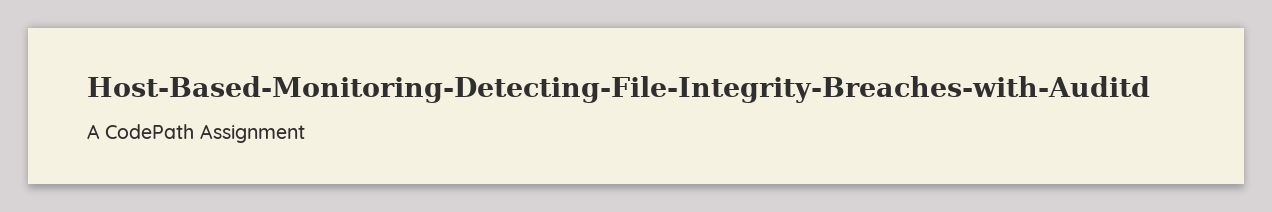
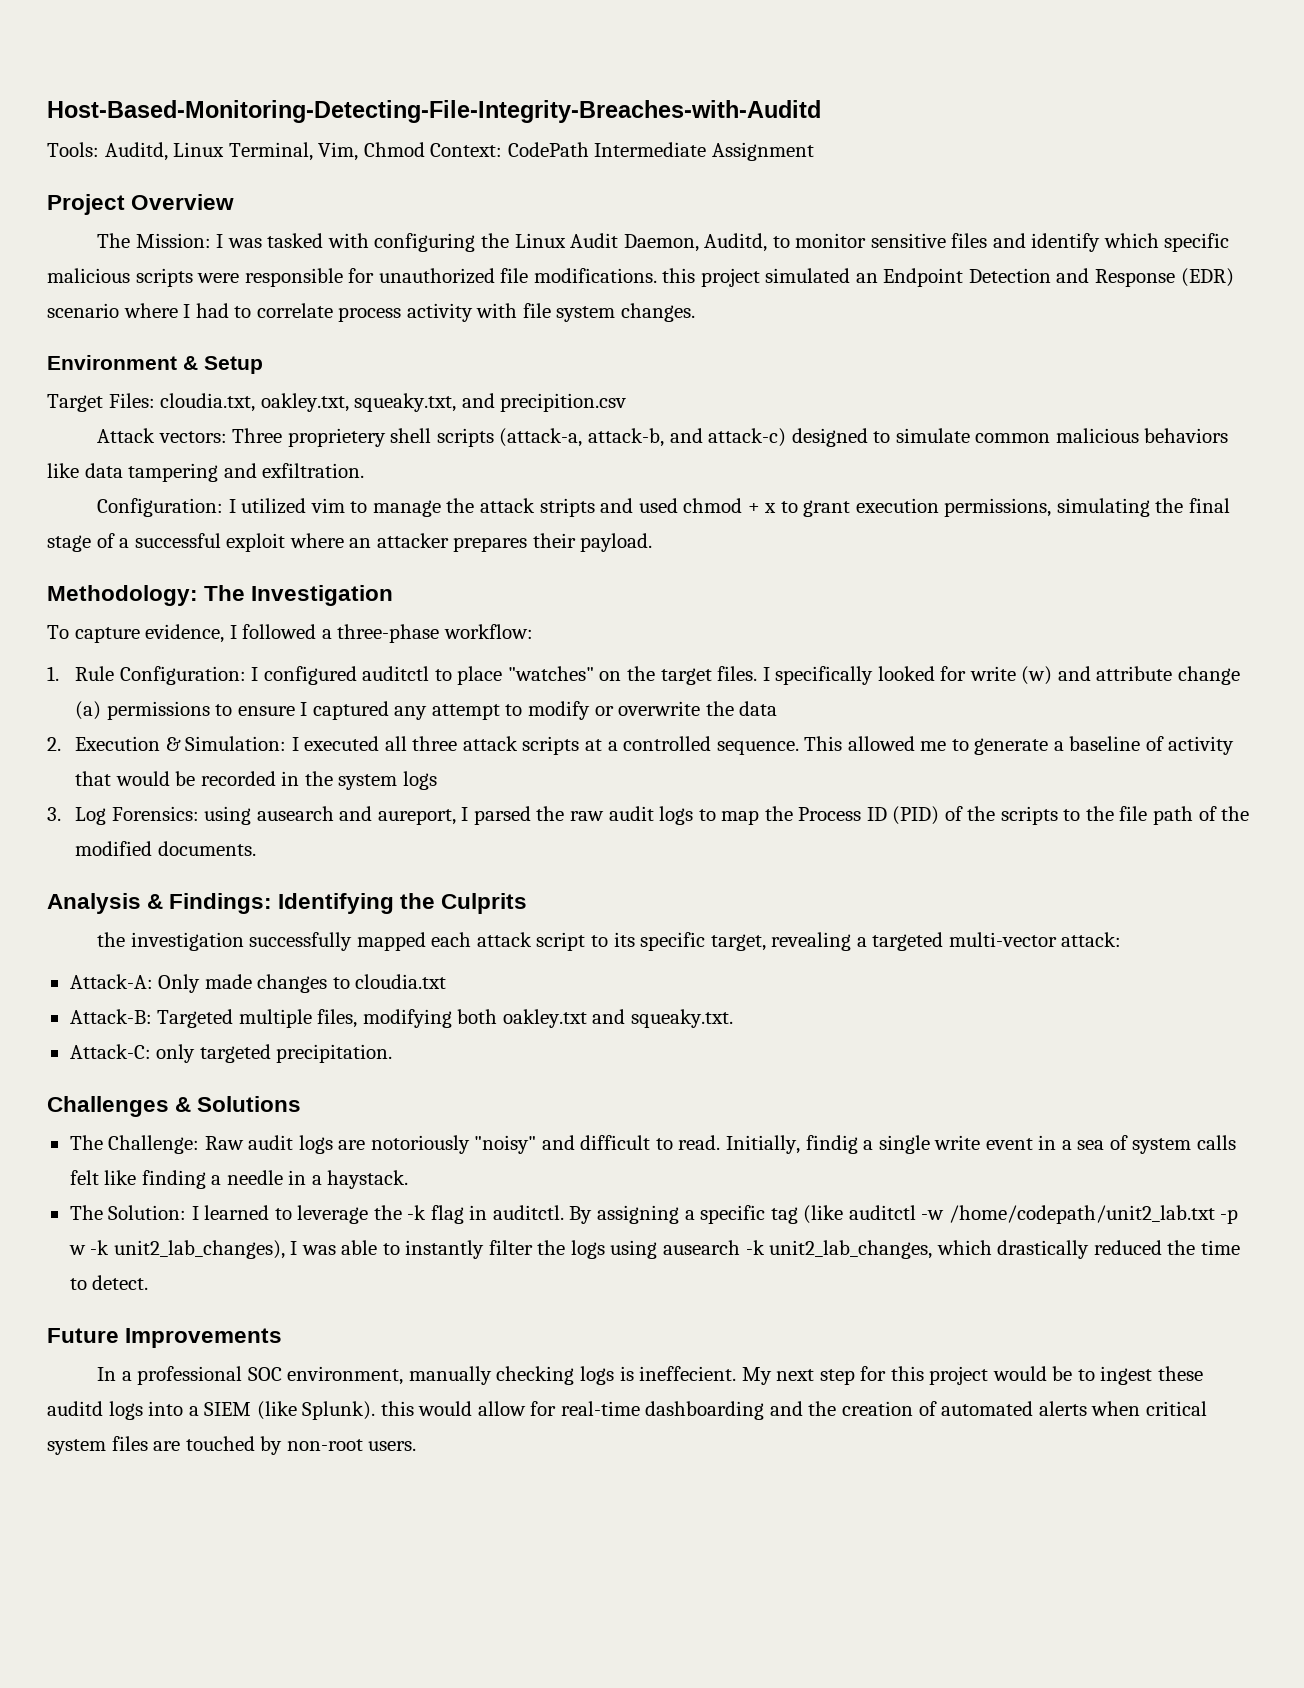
- A CodePath Assignment
+ Tools: Auditd, Linux Terminal, Vim, Chmod Context: CodePath Intermediate Assignment
+ Project Overview
+ The Mission: I was tasked with configuring the Linux Audit Daemon, Auditd, to monitor sensitive files and identify which specific malicious scripts were responsible for unauthorized file modifications. this project simulated an Endpoint Detection and Response (EDR) scenario where I had to correlate process activity with file system changes.
+ Environment & Setup
+ Target Files: cloudia.txt, oakley.txt, squeaky.txt, and precipition.csv
+ Attack vectors: Three proprietery shell scripts (attack-a, attack-b, and attack-c) designed to simulate common malicious behaviors like data tampering and exfiltration.
+ Configuration: I utilized vim to manage the attack stripts and used chmod + x to grant execution permissions, simulating the final stage of a successful exploit where an attacker prepares their payload.
+ Methodology: The Investigation
+ To capture evidence, I followed a three-phase workflow:
+ 1. Rule Configuration: I configured auditctl to place "watches" on the target files. I specifically looked for write (w) and attribute change (a) permissions to ensure I captured any attempt to modify or overwrite the data
+ 2. Execution & Simulation: I executed all three attack scripts at a controlled sequence. This allowed me to generate a baseline of activity that would be recorded in the system logs
+ 3. Log Forensics: using ausearch and aureport, I parsed the raw audit logs to map the Process ID (PID) of the scripts to the file path of the modified documents.
+ Analysis & Findings: Identifying the Culprits
+ the investigation successfully mapped each attack script to its specific target, revealing a targeted multi-vector attack:
+ Attack-A: Only made changes to cloudia.txt
+ Attack-B: Targeted multiple files, modifying both oakley.txt and squeaky.txt.
+ Attack-C: only targeted precipitation.
+ Challenges & Solutions
+ The Challenge: Raw audit logs are notoriously "noisy" and difficult to read. Initially, findig a single write event in a sea of system calls felt like finding a needle in a haystack.
+ The Solution: I learned to leverage the -k flag in auditctl. By assigning a specific tag (like auditctl -w /home/codepath/unit2_lab.txt -p w -k unit2_lab_changes), I was able to instantly filter the logs using ausearch -k unit2_lab_changes, which drastically reduced the time to detect.
+ Future Improvements
+ In a professional SOC environment, manually checking logs is ineffecient. My next step for this project would be to ingest these auditd logs into a SIEM (like Splunk). this would allow for real-time dashboarding and the creation of automated alerts when critical system files are touched by non-root users.

